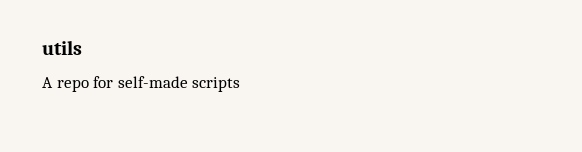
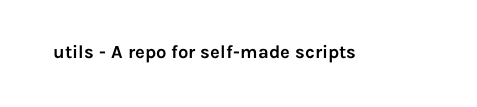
- utils
- A repo for self-made scripts
+ utils - A repo for self-made scripts

